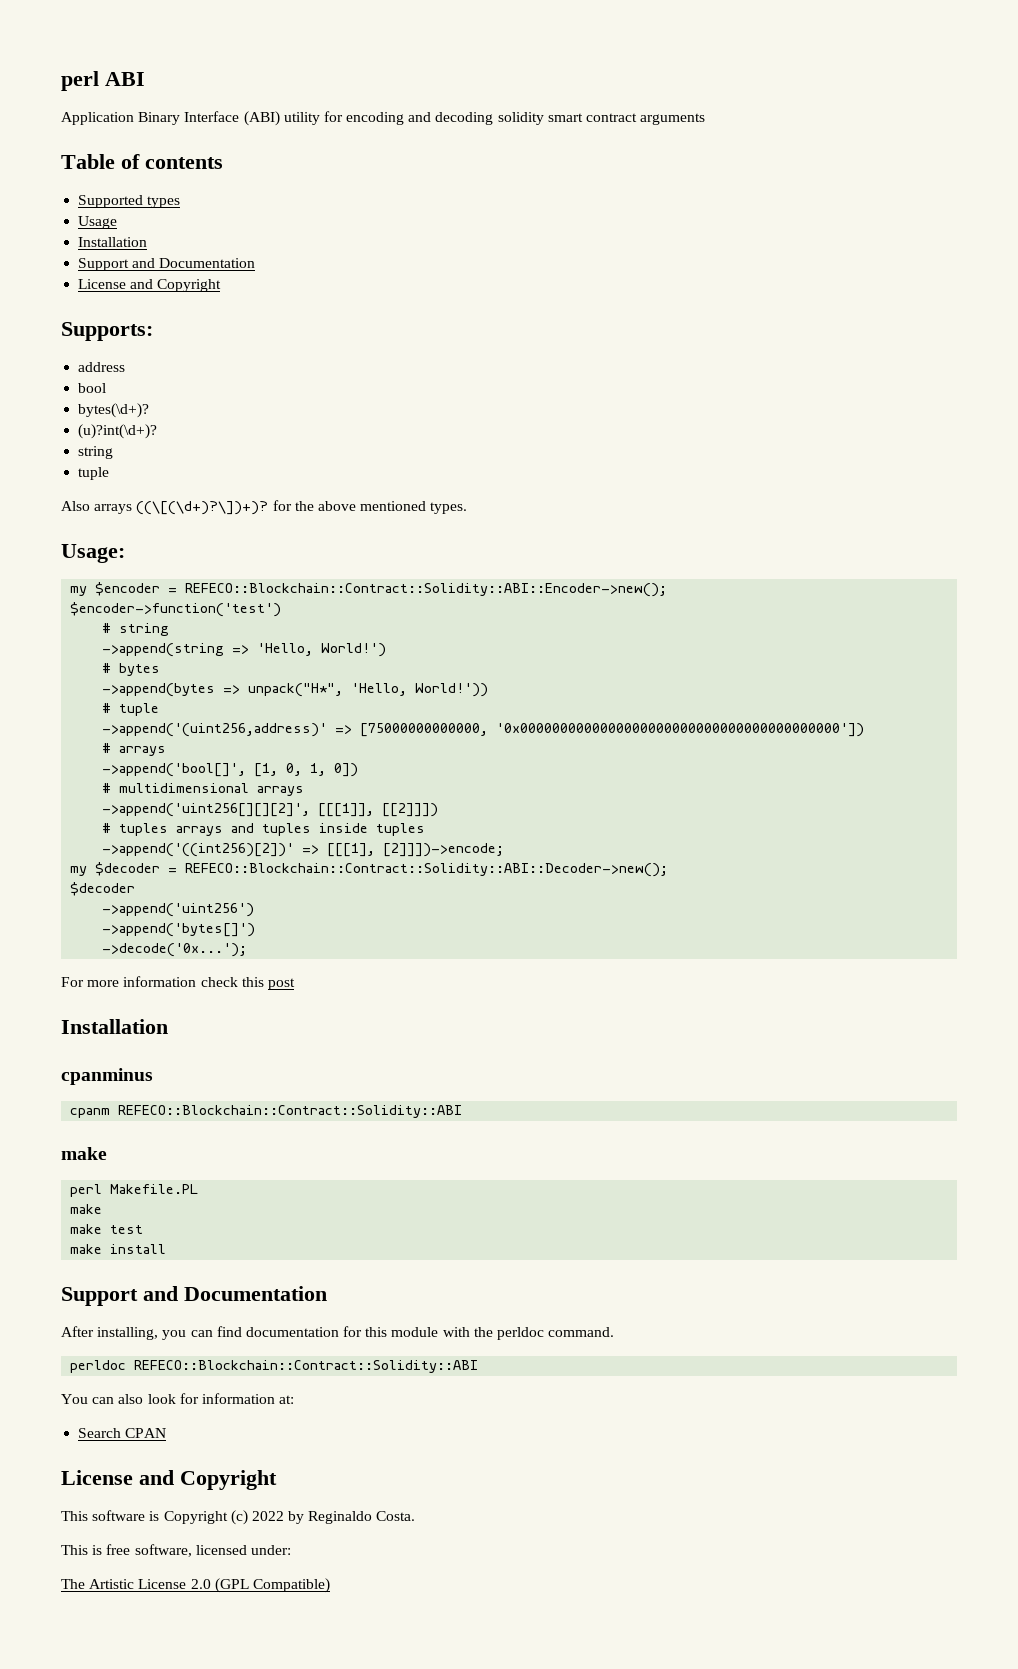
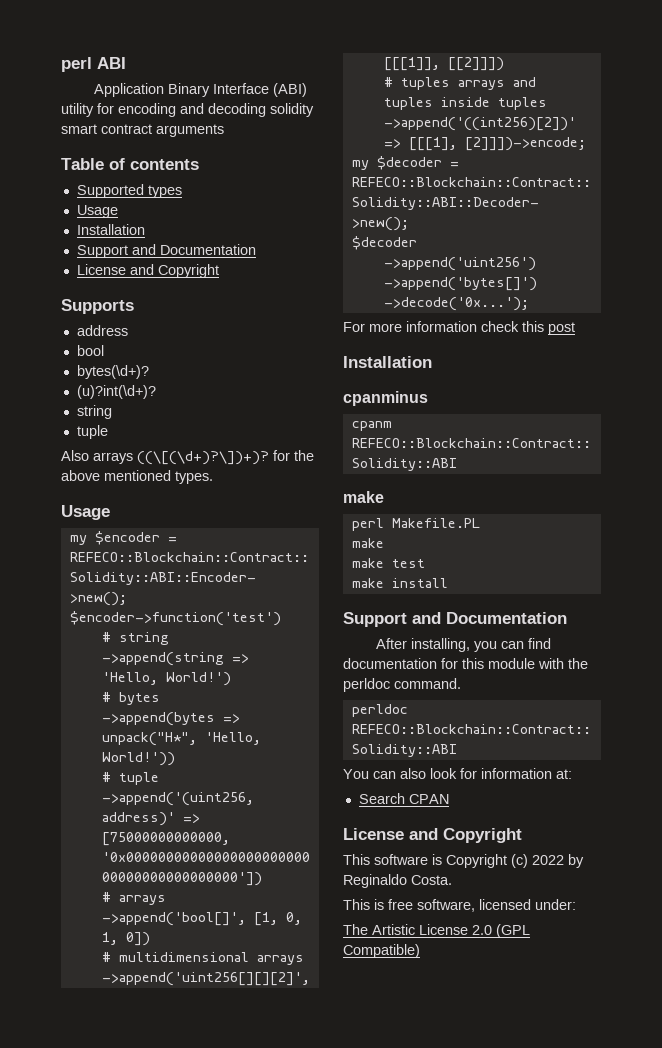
- Supports:
+ Supports
  Also arrays ((\[(\d+)?\])+)? for the above mentioned types.
- Usage:
+ Usage

